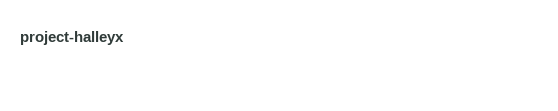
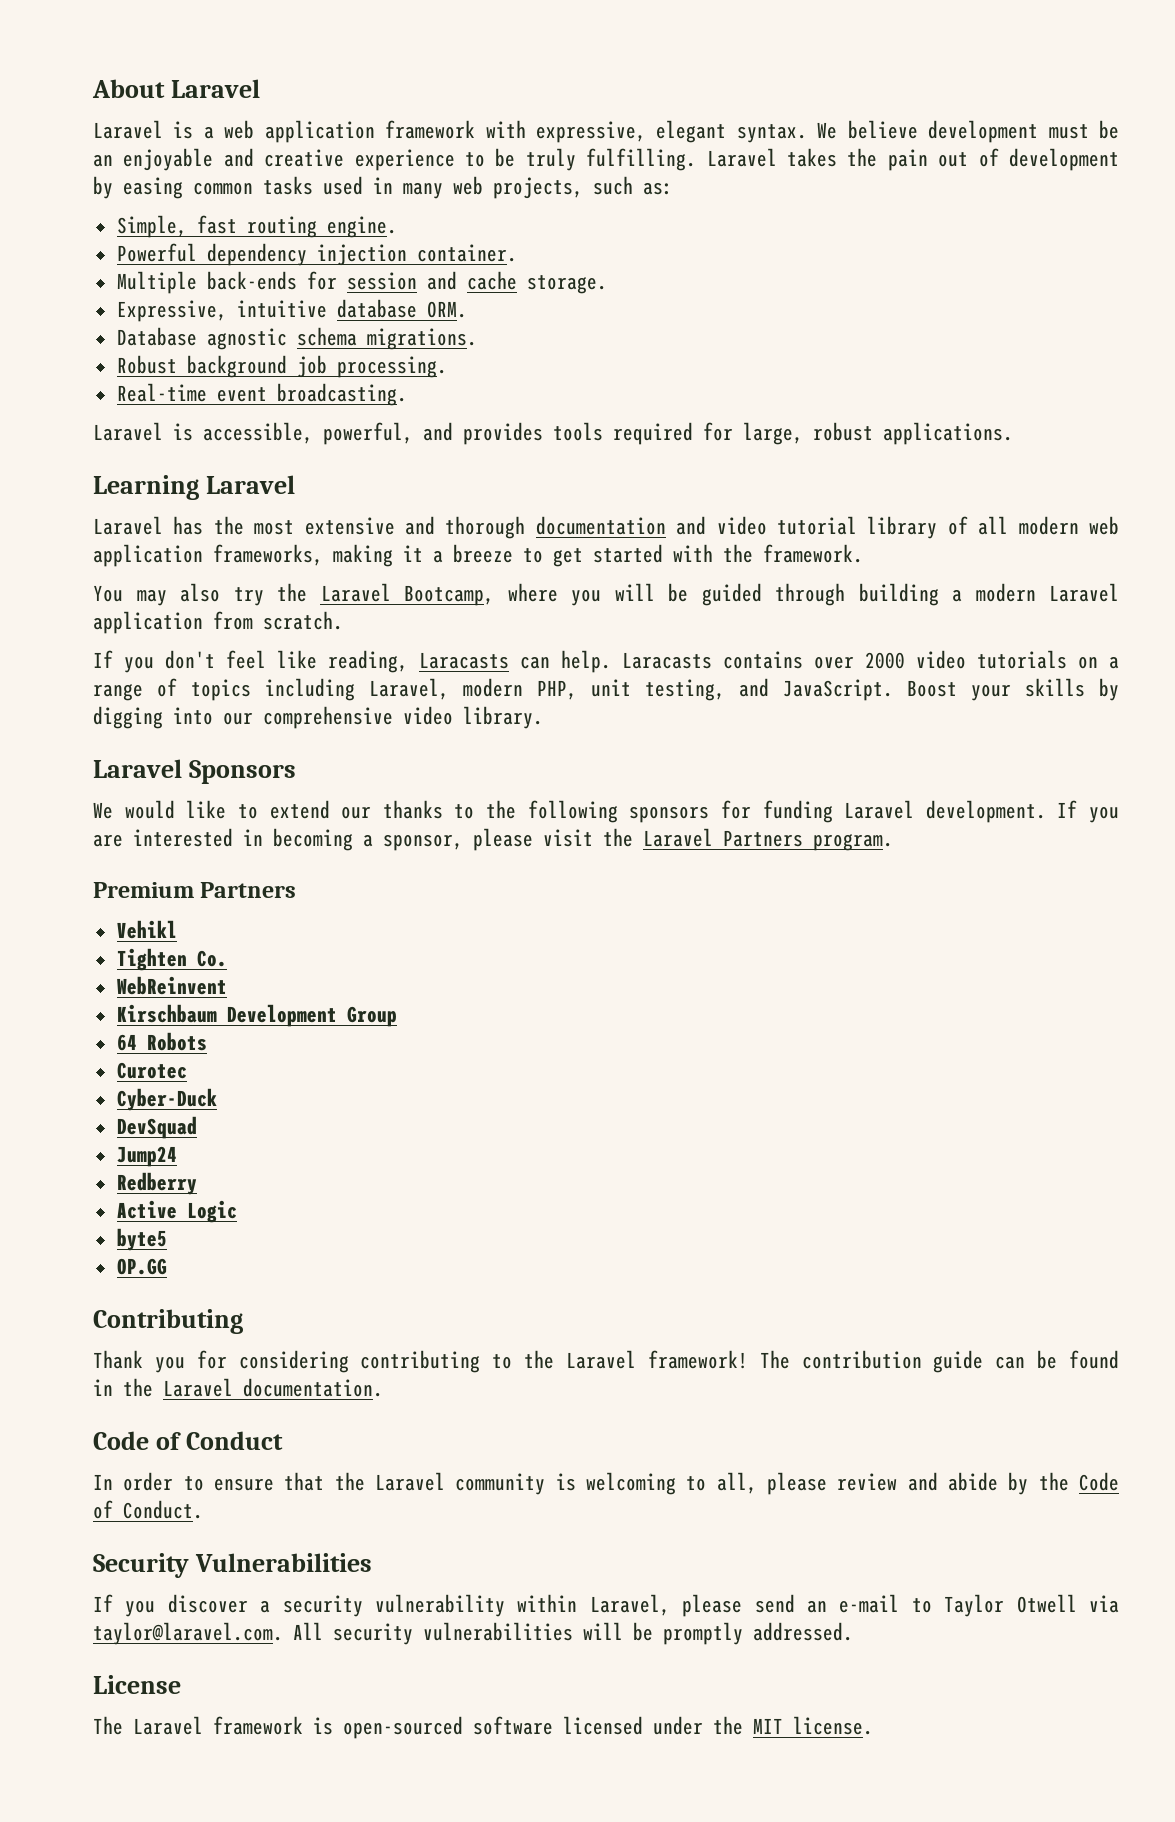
- project-halleyx
+ About Laravel
+ Laravel is a web application framework with expressive, elegant syntax. We believe development must be an enjoyable and creative experience to be truly fulfilling. Laravel takes the pain out of development by easing common tasks used in many web projects, such as:
+ Simple, fast routing engine.
+ Powerful dependency injection container.
+ Multiple back-ends for session and cache storage.
+ Expressive, intuitive database ORM.
+ Database agnostic schema migrations.
+ Robust background job processing.
+ Real-time event broadcasting.
+ Laravel is accessible, powerful, and provides tools required for large, robust applications.
+ Learning Laravel
+ Laravel has the most extensive and thorough documentation and video tutorial library of all modern web application frameworks, making it a breeze to get started with the framework.
+ You may also try the Laravel Bootcamp, where you will be guided through building a modern Laravel application from scratch.
+ If you don't feel like reading, Laracasts can help. Laracasts contains over 2000 video tutorials on a range of topics including Laravel, modern PHP, unit testing, and JavaScript. Boost your skills by digging into our comprehensive video library.
+ Laravel Sponsors
+ We would like to extend our thanks to the following sponsors for funding Laravel development. If you are interested in becoming a sponsor, please visit the Laravel Partners program.
+ Premium Partners
+ Vehikl
+ Tighten Co.
+ WebReinvent
+ Kirschbaum Development Group
+ 64 Robots
+ Curotec
+ Cyber-Duck
+ DevSquad
+ Jump24
+ Redberry
+ Active Logic
+ byte5
+ OP.GG
+ Contributing
+ Thank you for considering contributing to the Laravel framework! The contribution guide can be found in the Laravel documentation.
+ Code of Conduct
+ In order to ensure that the Laravel community is welcoming to all, please review and abide by the Code of Conduct.
+ Security Vulnerabilities
+ If you discover a security vulnerability within Laravel, please send an e-mail to Taylor Otwell via taylor@laravel.com. All security vulnerabilities will be promptly addressed.
+ License
+ The Laravel framework is open-sourced software licensed under the MIT license.

